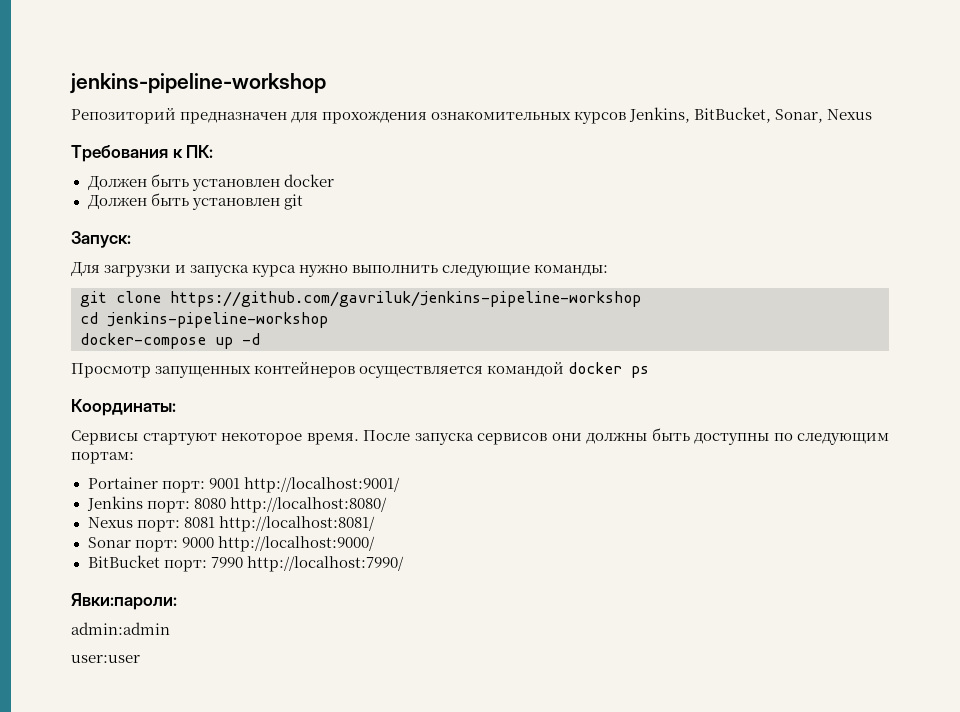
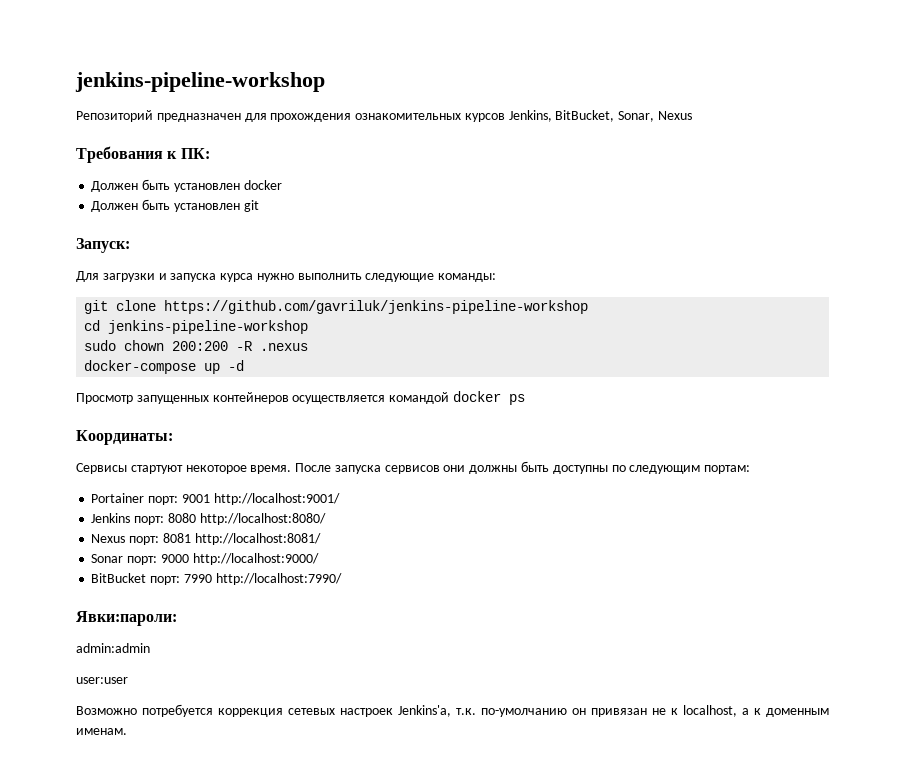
+ sudo chown 200:200 -R .nexus
+ Возможно потребуется коррекция сетевых настроек Jenkins'а, т.к. по-умолчанию он привязан не к localhost, а к доменным именам.

